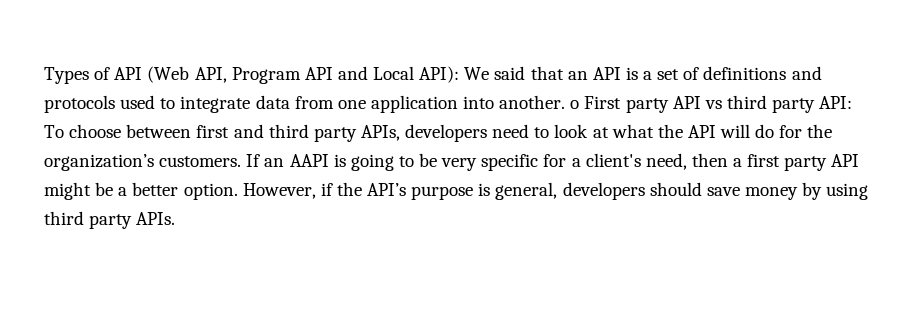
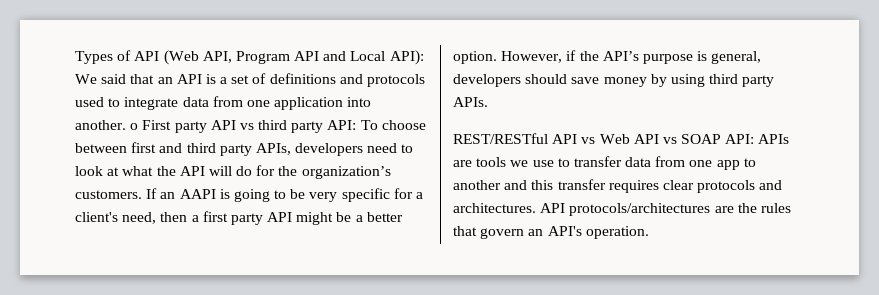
+ REST/RESTful API vs Web API vs SOAP API: APIs are tools we use to transfer data from one app to another and this transfer requires clear protocols and architectures. API protocols/architectures are the rules that govern an API's operation.

